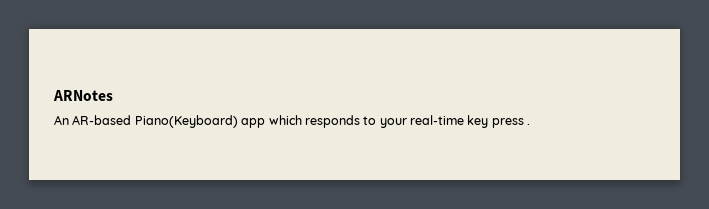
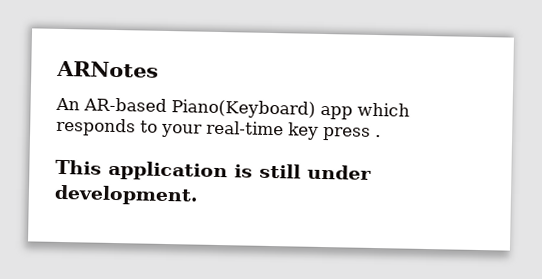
+ This application is still under development.

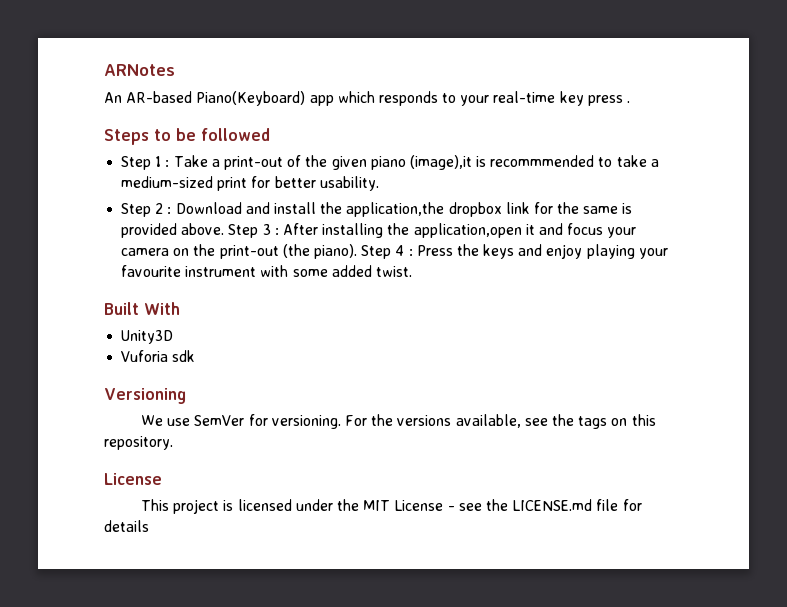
- This application is still under development.
+ Steps to be followed
+ Step 1 : Take a print-out of the given piano (image),it is recommmended to take a medium-sized print for better usability.
+ Step 2 : Download and install the application,the dropbox link for the same is provided above. Step 3 : After installing the application,open it and focus your camera on the print-out (the piano). Step 4 : Press the keys and enjoy playing your favourite instrument with some added twist.
+ Built With
+ Unity3D
+ Vuforia sdk
+ Versioning
+ We use SemVer for versioning. For the versions available, see the tags on this repository.
+ License
+ This project is licensed under the MIT License - see the LICENSE.md file for details

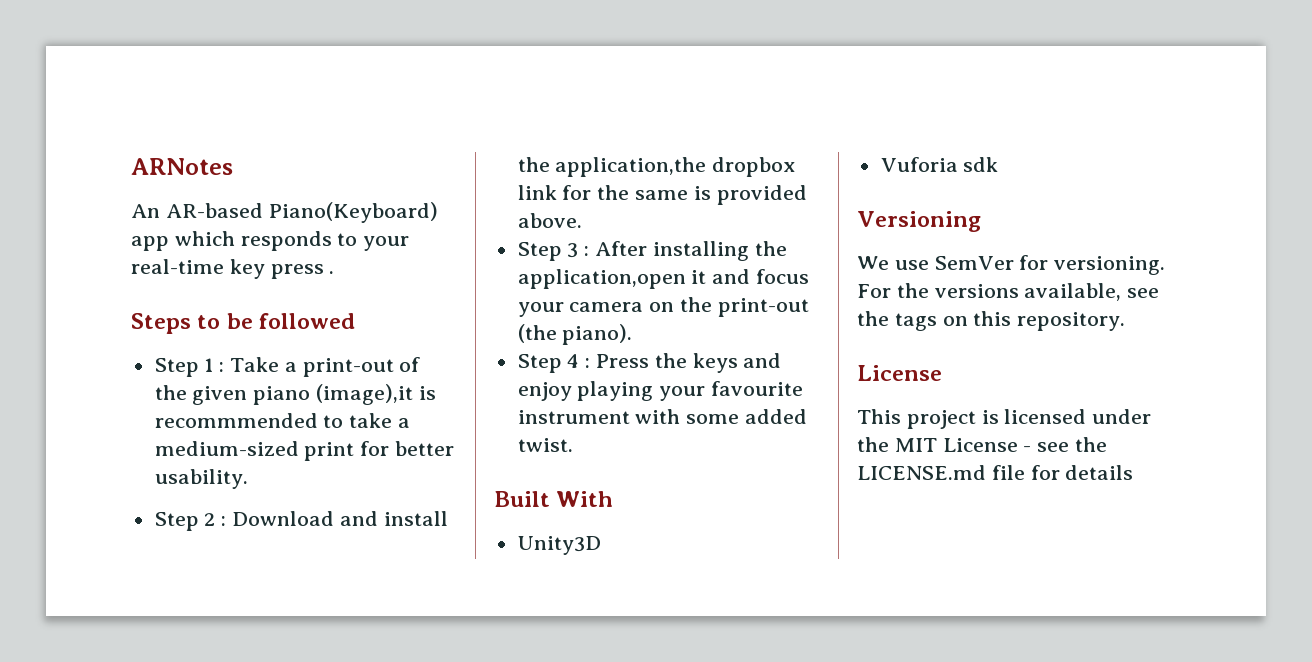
- Step 2 : Download and install the application,the dropbox link for the same is provided above. Step 3 : After installing the application,open it and focus your camera on the print-out (the piano). Step 4 : Press the keys and enjoy playing your favourite instrument with some added twist.
+ Step 2 : Download and install the application,the dropbox link for the same is provided above.
+ Step 3 : After installing the application,open it and focus your camera on the print-out (the piano).
+ Step 4 : Press the keys and enjoy playing your favourite instrument with some added twist.

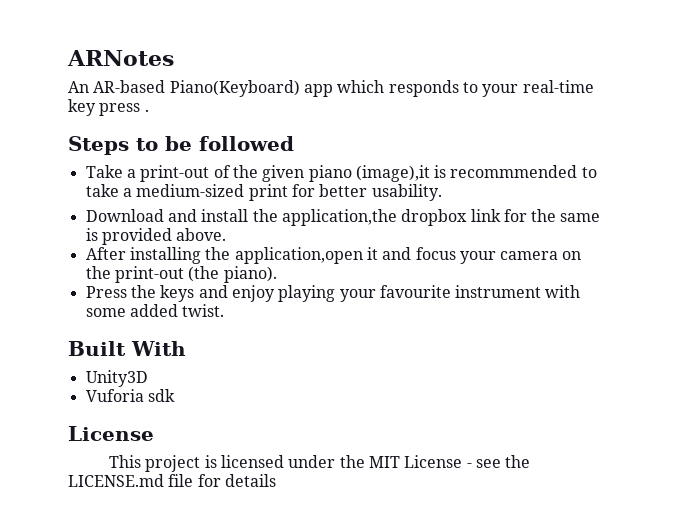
- Step 1 : Take a print-out of the given piano (image),it is recommmended to take a medium-sized print for better usability.
+ Take a print-out of the given piano (image),it is recommmended to take a medium-sized print for better usability.
- Step 2 : Download and install the application,the dropbox link for the same is provided above.
+ Download and install the application,the dropbox link for the same is provided above.
- Step 3 : After installing the application,open it and focus your camera on the print-out (the piano).
+ After installing the application,open it and focus your camera on the print-out (the piano).
- Step 4 : Press the keys and enjoy playing your favourite instrument with some added twist.
+ Press the keys and enjoy playing your favourite instrument with some added twist.
- Versioning
- We use SemVer for versioning. For the versions available, see the tags on this repository.

